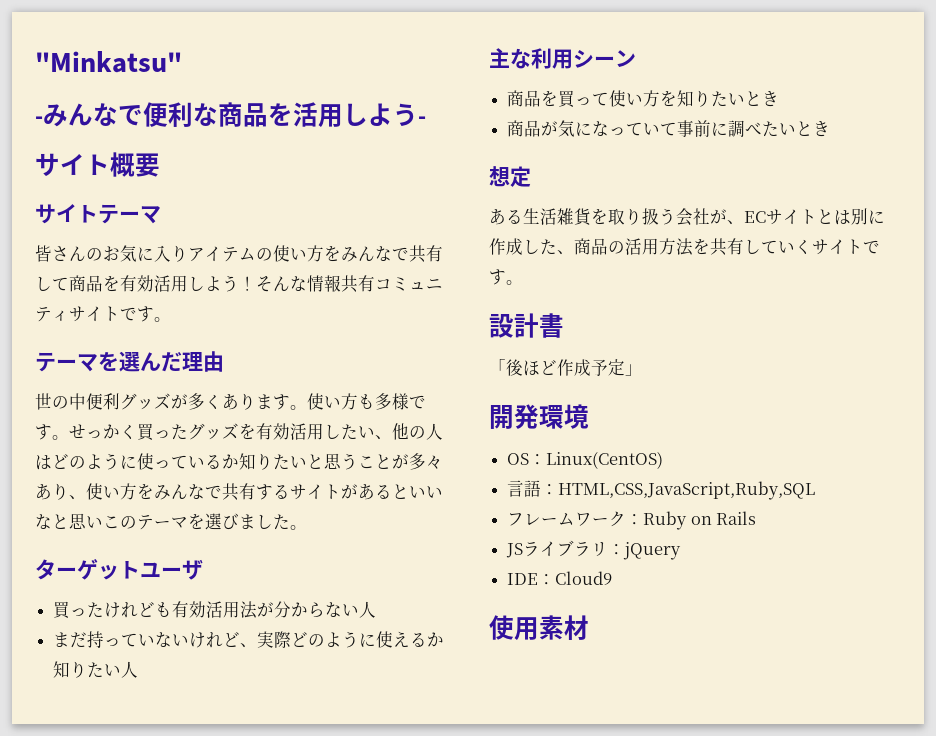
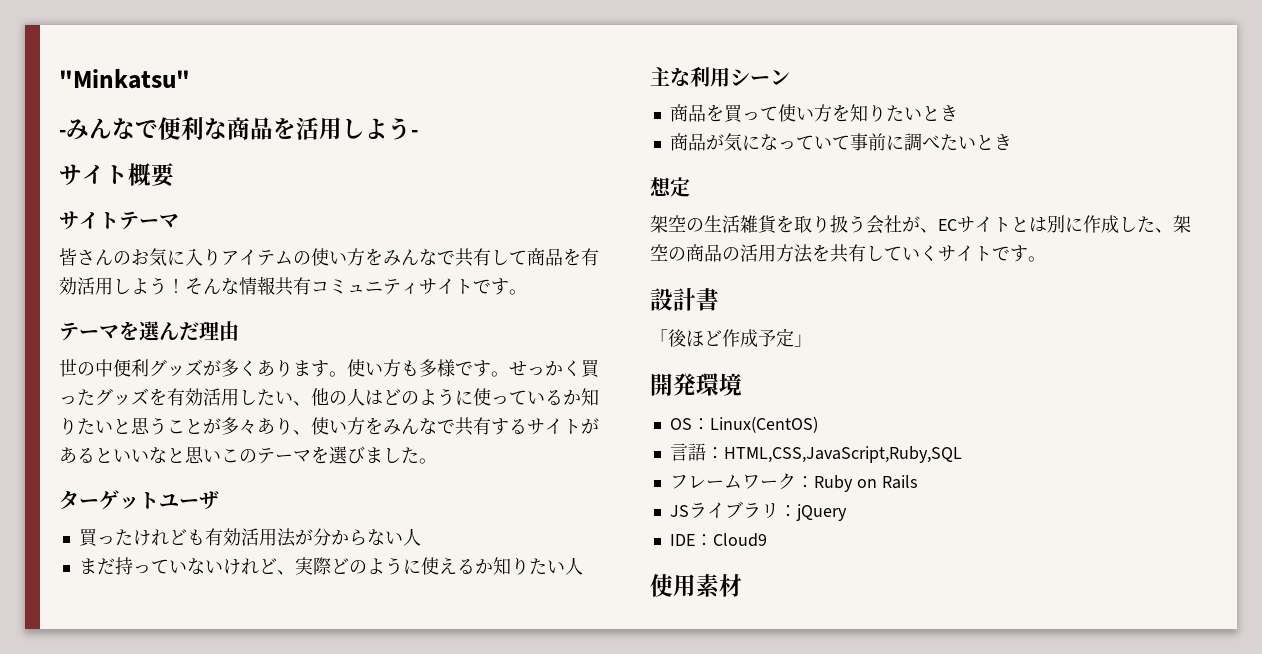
- ある生活雑貨を取り扱う会社が、ECサイトとは別に作成した、商品の活用方法を共有していくサイトです。
+ 架空の生活雑貨を取り扱う会社が、ECサイトとは別に作成した、架空の商品の活用方法を共有していくサイトです。

